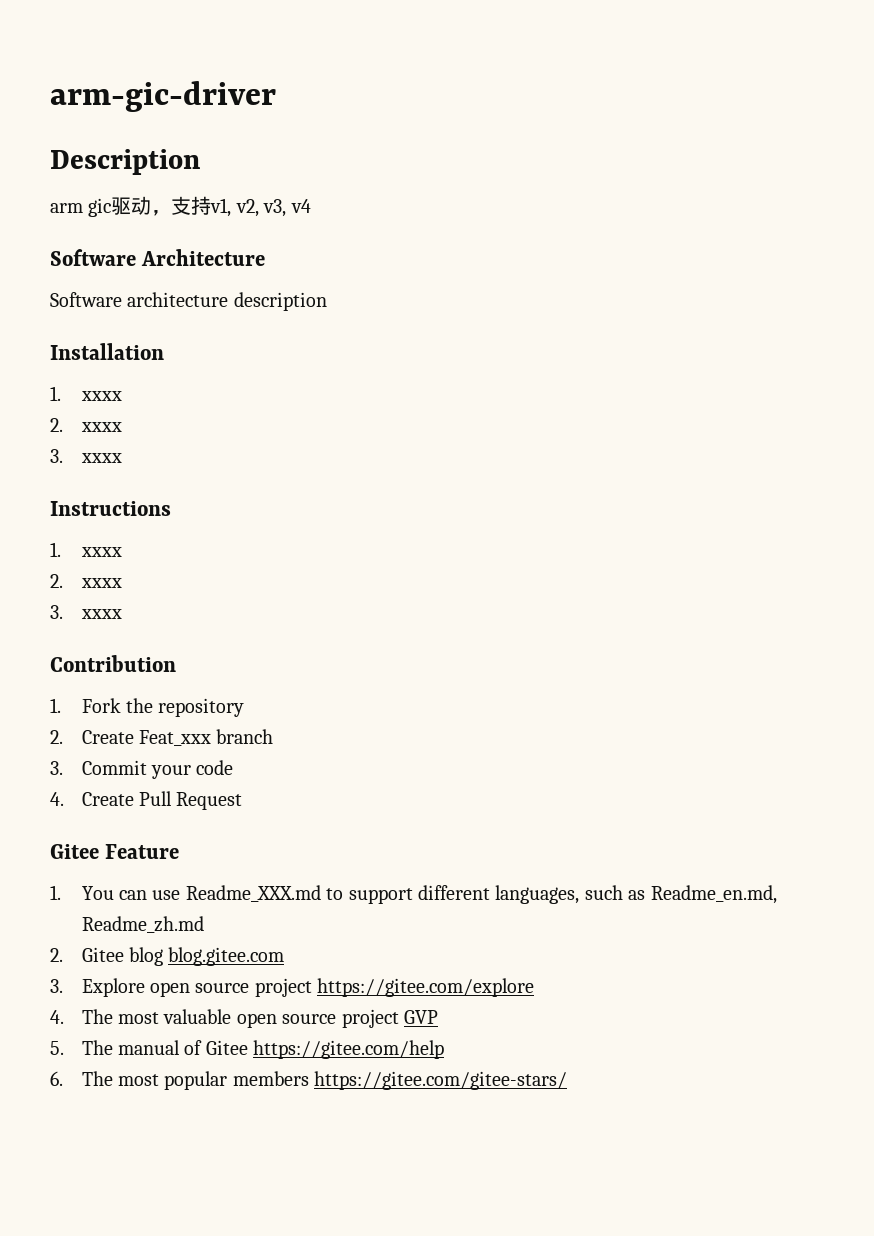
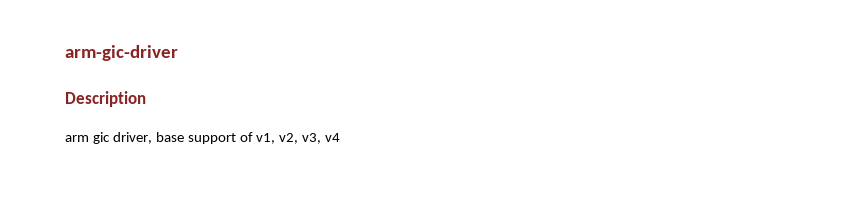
- arm gic驱动，支持v1, v2, v3, v4
+ arm gic driver, base support of v1, v2, v3, v4
- Software Architecture
- Software architecture description
- Installation
- 1. xxxx
- 2. xxxx
- 3. xxxx
- Instructions
- 1. xxxx
- 2. xxxx
- 3. xxxx
- Contribution
- 1. Fork the repository
- 2. Create Feat_xxx branch
- 3. Commit your code
- 4. Create Pull Request
- Gitee Feature
- 1. You can use Readme_XXX.md to support different languages, such as Readme_en.md, Readme_zh.md
- 2. Gitee blog blog.gitee.com
- 3. Explore open source project https://gitee.com/explore
- 4. The most valuable open source project GVP
- 5. The manual of Gitee https://gitee.com/help
- 6. The most popular members https://gitee.com/gitee-stars/

